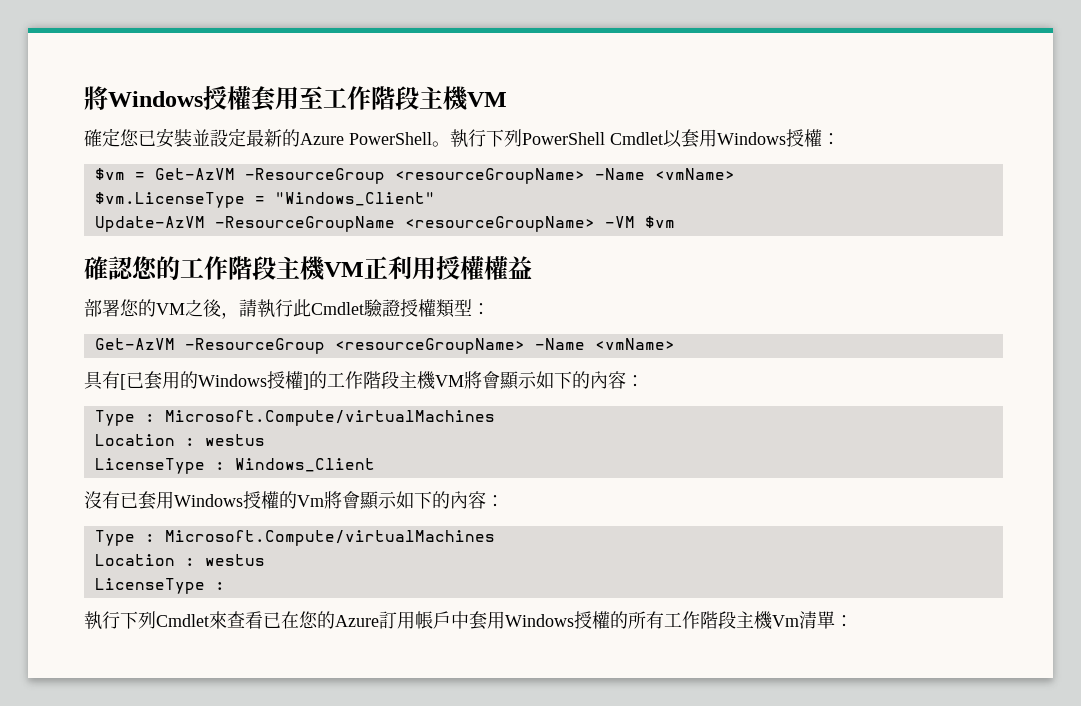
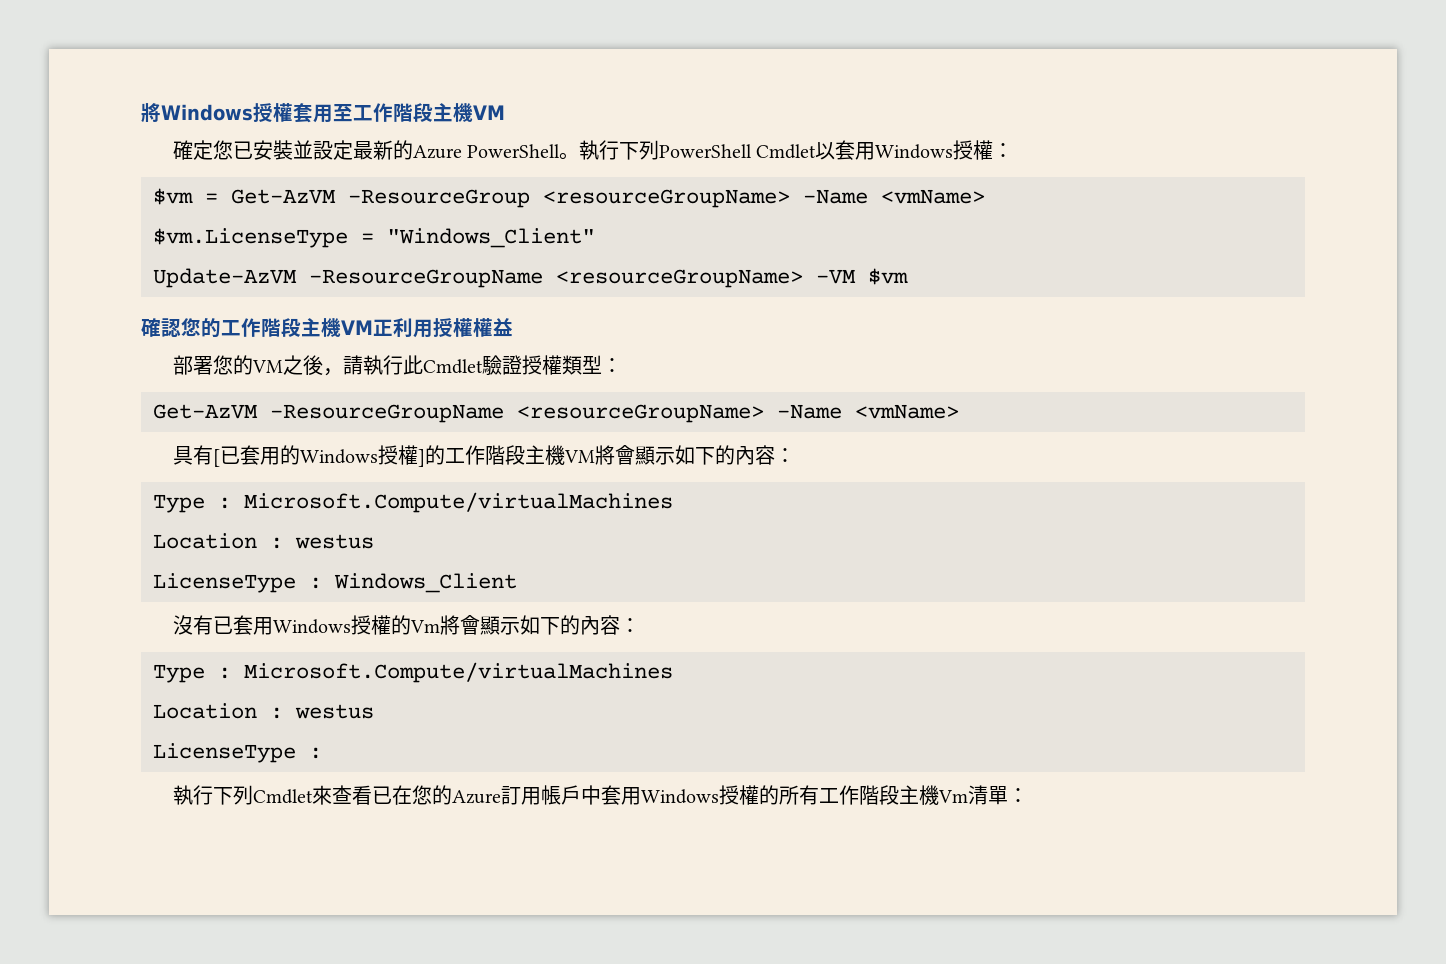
  部署您的VM之後，請執行此Cmdlet驗證授權類型：
- Get-AzVM -ResourceGroup <resourceGroupName> -Name <vmName>
+ Get-AzVM -ResourceGroupName <resourceGroupName> -Name <vmName>

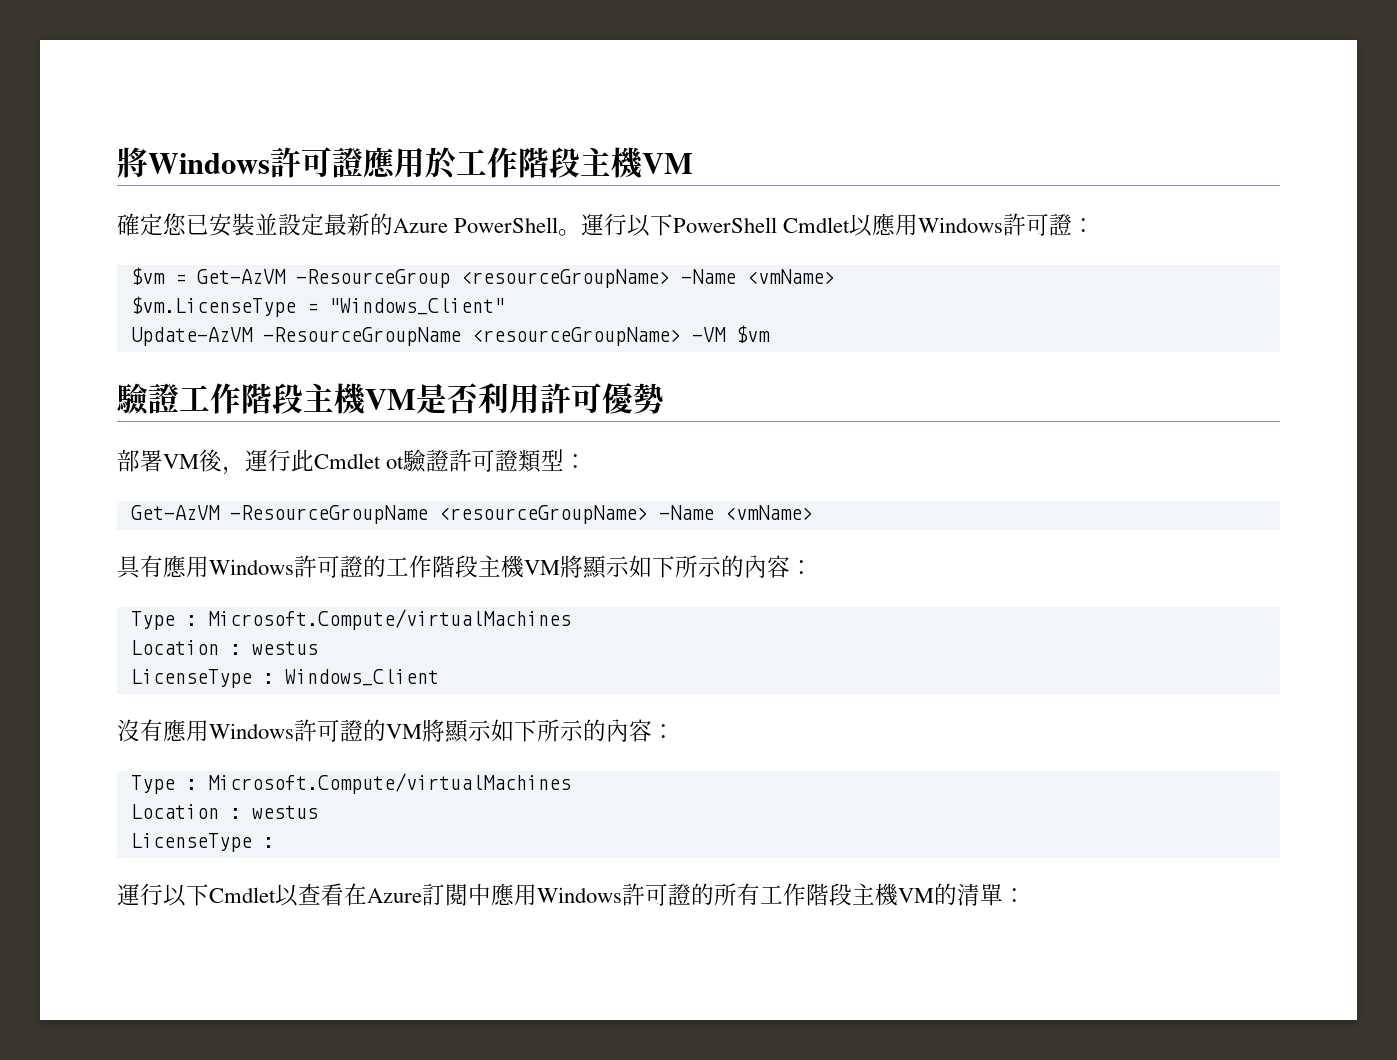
- 將Windows授權套用至工作階段主機VM
+ 將Windows許可證應用於工作階段主機VM
- 執行下列PowerShell Cmdlet以套用Windows授權：
+ 運行以下PowerShell Cmdlet以應用Windows許可證：
- 確認您的工作階段主機VM正利用授權權益
- 部署您的VM之後，請執行此Cmdlet驗證授權類型：
+ 驗證工作階段主機VM是否利用許可優勢
+ 部署VM後，運行此Cmdlet ot驗證許可證類型：
- 具有[已套用的Windows授權]的工作階段主機VM將會顯示如下的內容：
+ 具有應用Windows許可證的工作階段主機VM將顯示如下所示的內容：
- 沒有已套用Windows授權的Vm將會顯示如下的內容：
+ 沒有應用Windows許可證的VM將顯示如下所示的內容：
- 執行下列Cmdlet來查看已在您的Azure訂用帳戶中套用Windows授權的所有工作階段主機Vm清單：
+ 運行以下Cmdlet以查看在Azure訂閱中應用Windows許可證的所有工作階段主機VM的清單：

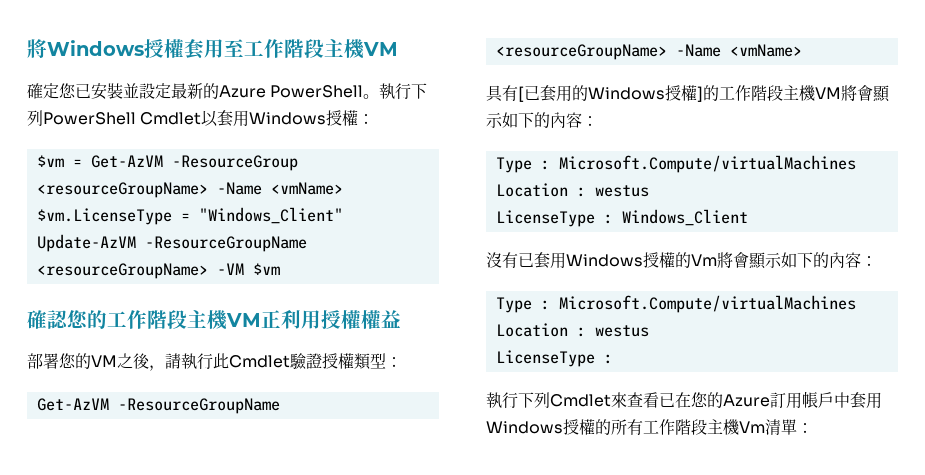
- 將Windows許可證應用於工作階段主機VM
+ 將Windows授權套用至工作階段主機VM
- 運行以下PowerShell Cmdlet以應用Windows許可證：
+ 執行下列PowerShell Cmdlet以套用Windows授權：
- 驗證工作階段主機VM是否利用許可優勢
- 部署VM後，運行此Cmdlet ot驗證許可證類型：
+ 確認您的工作階段主機VM正利用授權權益
+ 部署您的VM之後，請執行此Cmdlet驗證授權類型：
- 具有應用Windows許可證的工作階段主機VM將顯示如下所示的內容：
+ 具有[已套用的Windows授權]的工作階段主機VM將會顯示如下的內容：
- 沒有應用Windows許可證的VM將顯示如下所示的內容：
+ 沒有已套用Windows授權的Vm將會顯示如下的內容：
- 運行以下Cmdlet以查看在Azure訂閱中應用Windows許可證的所有工作階段主機VM的清單：
+ 執行下列Cmdlet來查看已在您的Azure訂用帳戶中套用Windows授權的所有工作階段主機Vm清單：

